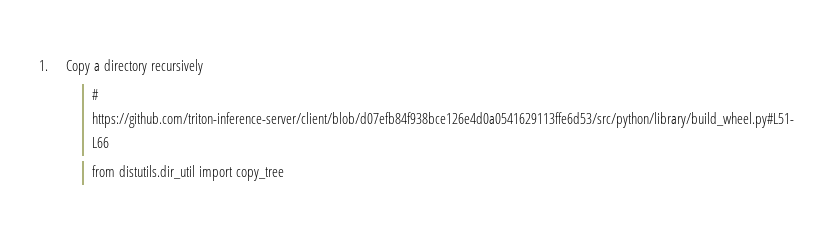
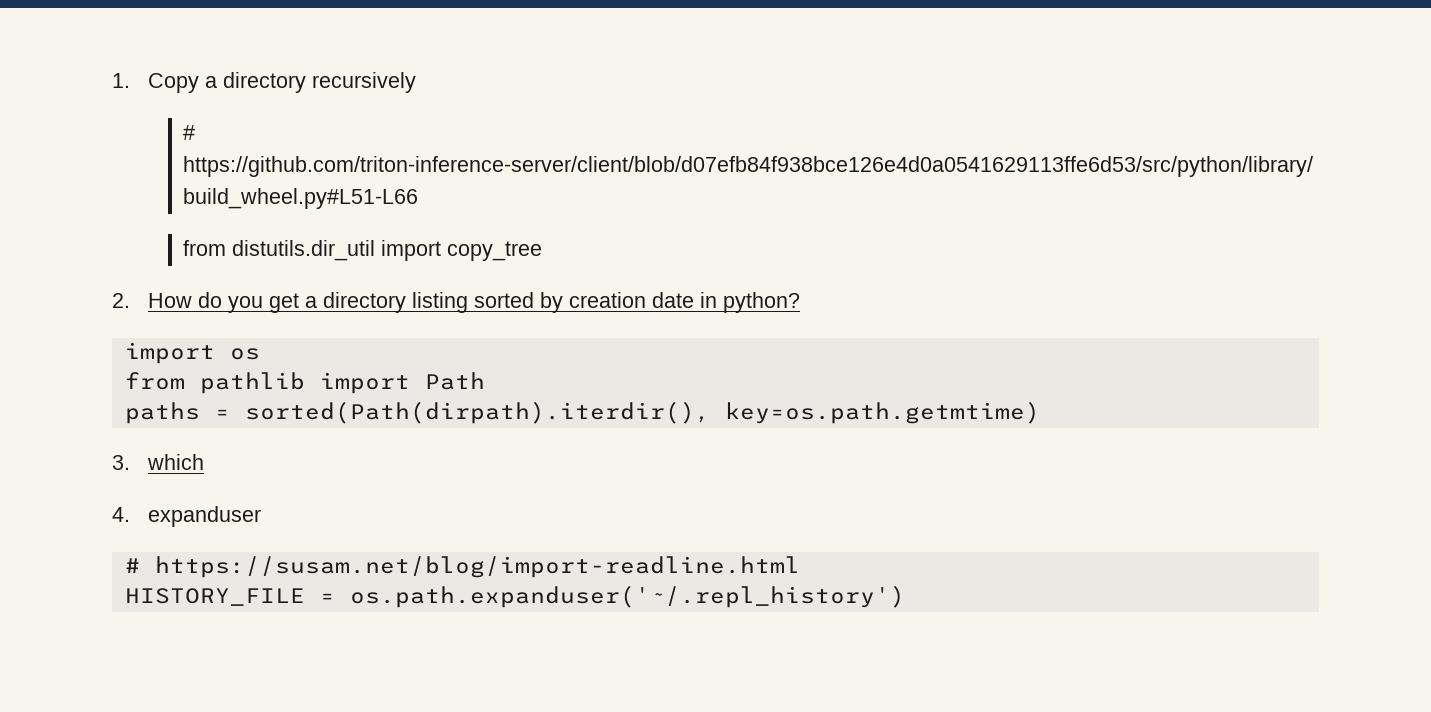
+ 2. How do you get a directory listing sorted by creation date in python?
+ import os
+ from pathlib import Path
+ paths = sorted(Path(dirpath).iterdir(), key=os.path.getmtime)
+ 3. which
+ 4. expanduser
+ # https://susam.net/blog/import-readline.html
+ HISTORY_FILE = os.path.expanduser('~/.repl_history')

